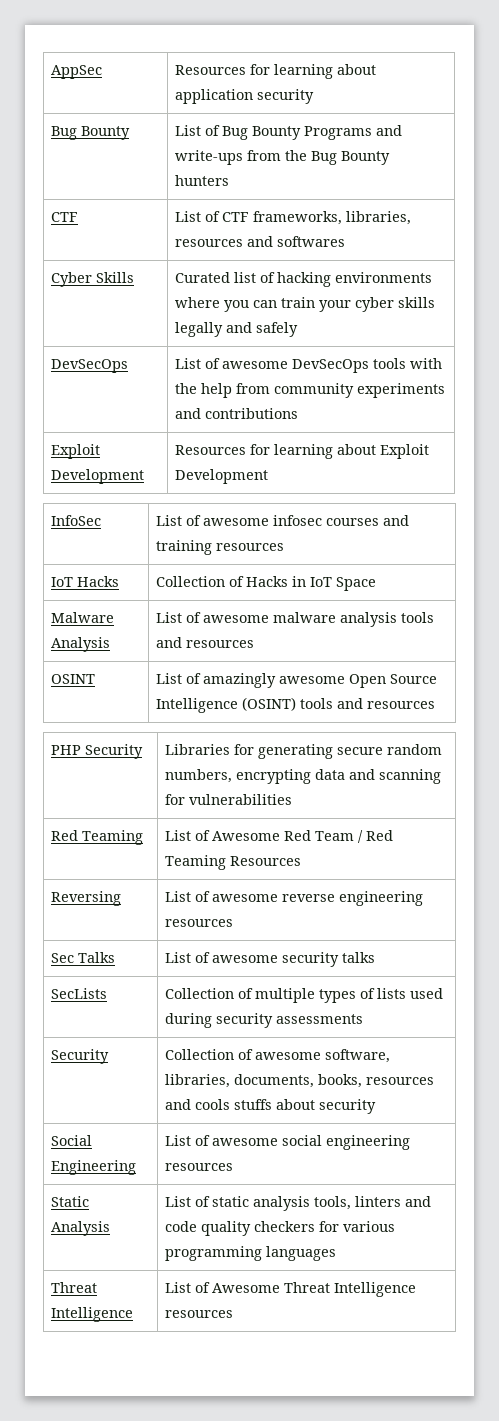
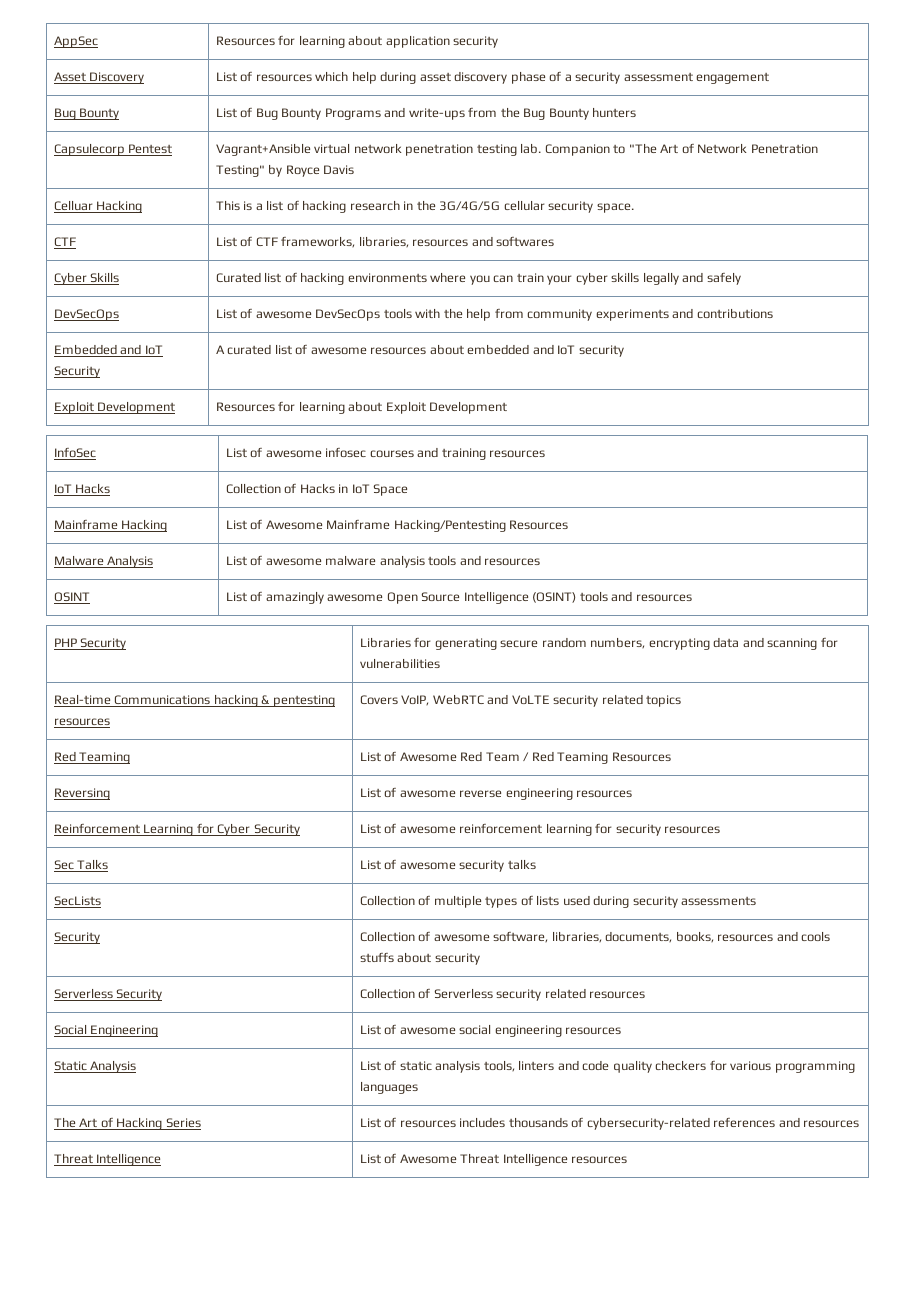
+ Asset Discovery | List of resources which help during asset discovery phase of a security assessment engagement
+ Capsulecorp Pentest | Vagrant+Ansible virtual network penetration testing lab. Companion to "The Art of Network Penetration Testing" by Royce Davis
+ Celluar Hacking | This is a list of hacking research in the 3G/4G/5G cellular security space.
+ Embedded and IoT Security | A curated list of awesome resources about embedded and IoT security
+ Mainframe Hacking | List of Awesome Mainframe Hacking/Pentesting Resources
+ Real-time Communications hacking & pentesting resources | Covers VoIP, WebRTC and VoLTE security related topics
+ Reinforcement Learning for Cyber Security | List of awesome reinforcement learning for security resources
+ Serverless Security | Collection of Serverless security related resources
+ The Art of Hacking Series | List of resources includes thousands of cybersecurity-related references and resources

